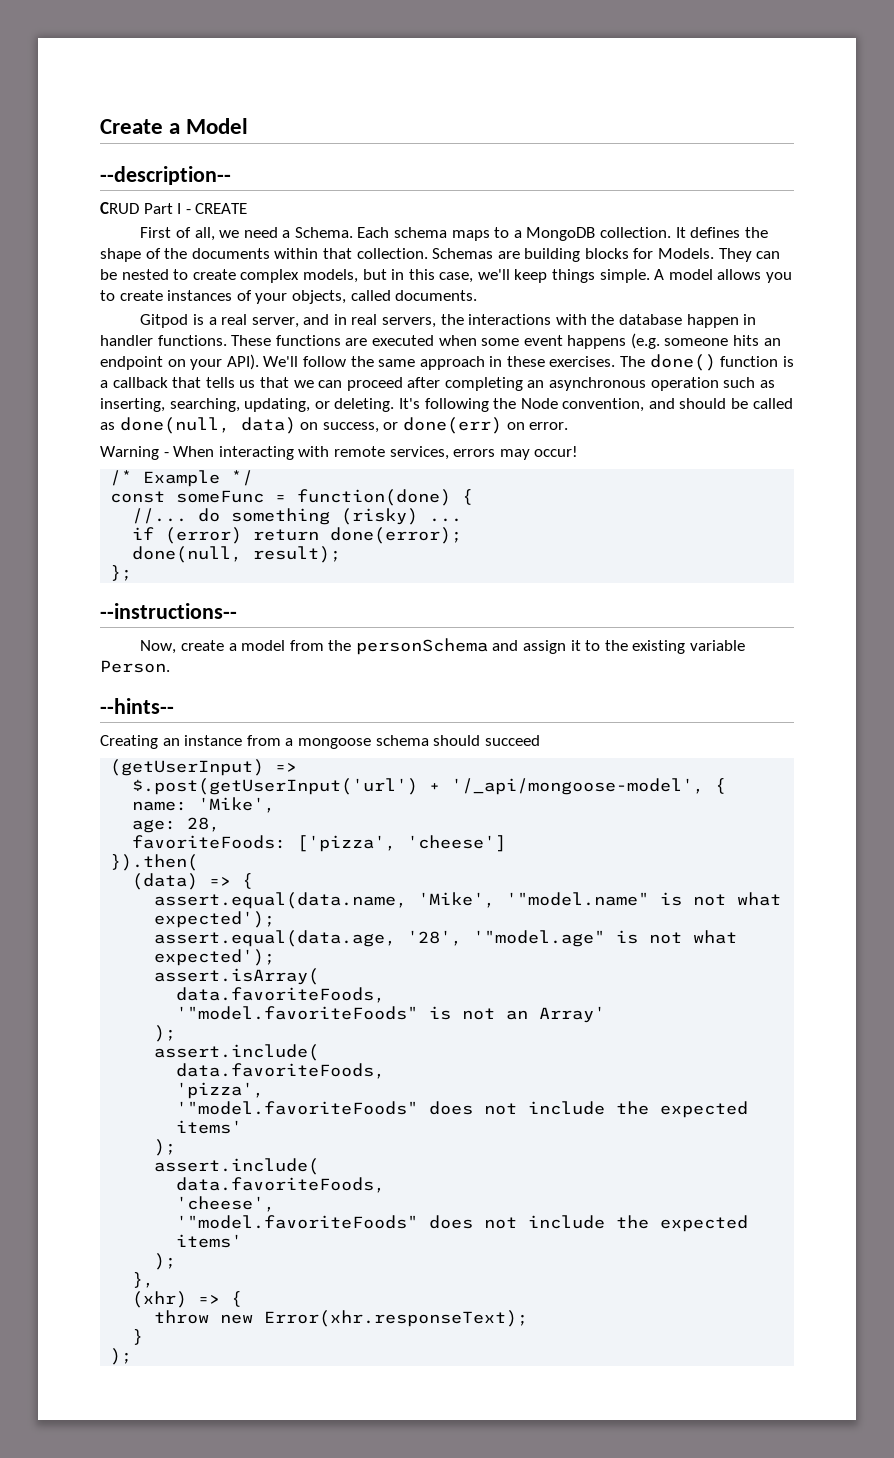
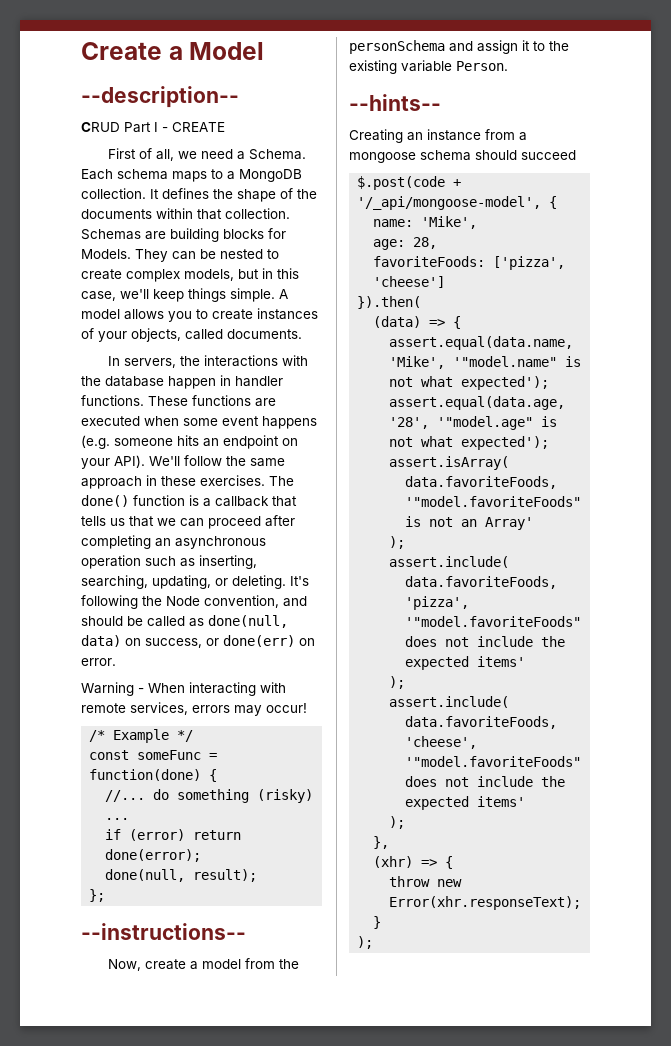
- Gitpod is a real server, and in real servers, the interactions with the database happen in handler functions.
+ In servers, the interactions with the database happen in handler functions.
- (getUserInput) =>
- $.post(getUserInput('url') + '/_api/mongoose-model', {
+ $.post(code + '/_api/mongoose-model', {

